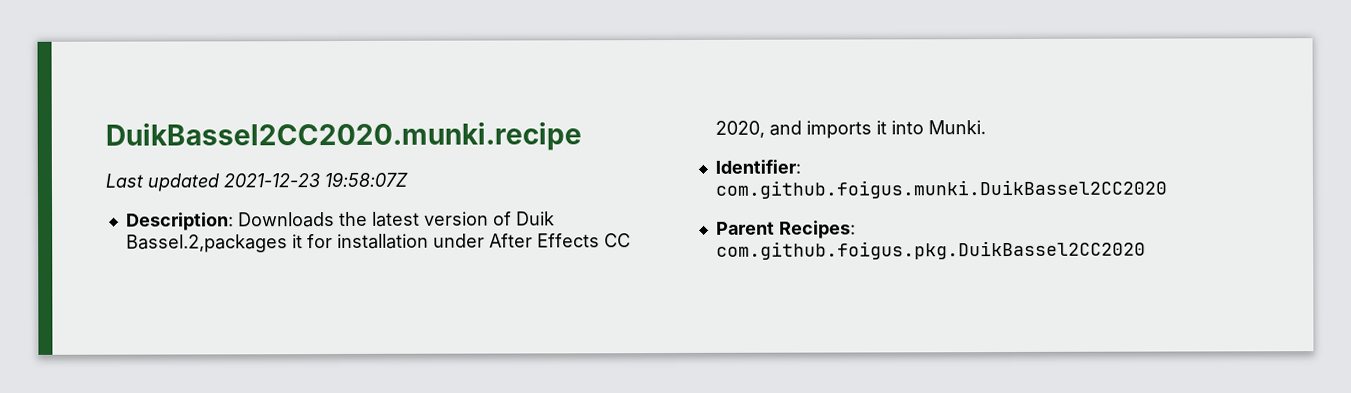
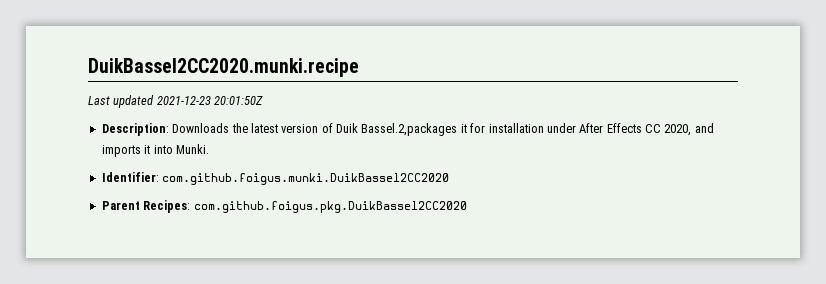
- Last updated 2021-12-23 19:58:07Z
+ Last updated 2021-12-23 20:01:50Z

